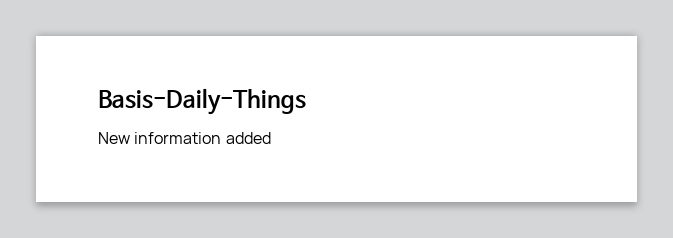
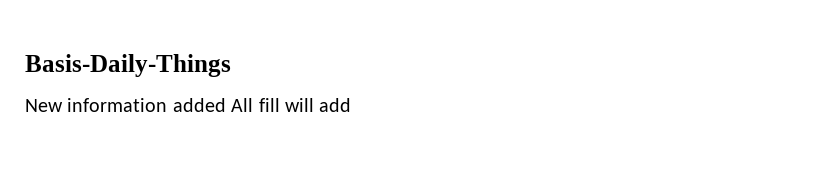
- New information added
+ New information added All fill will add

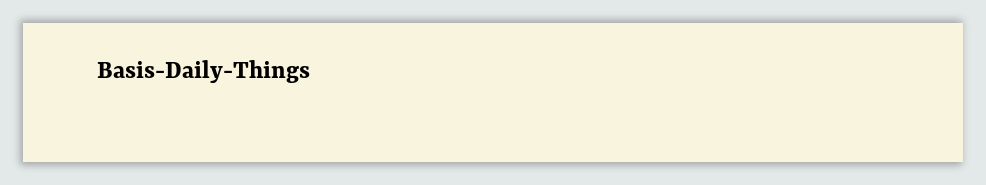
- New information added All fill will add

